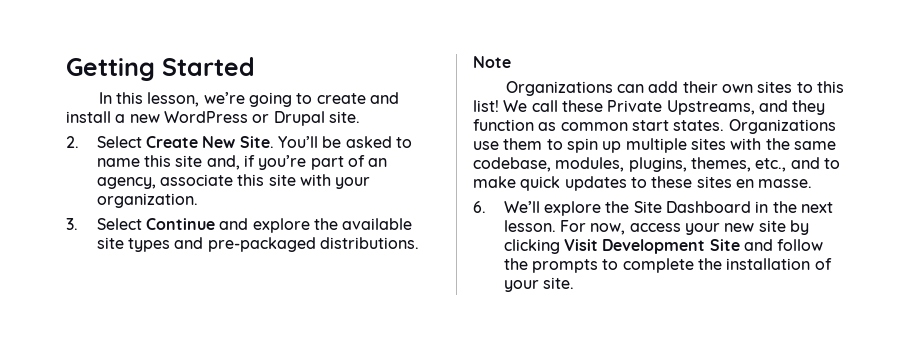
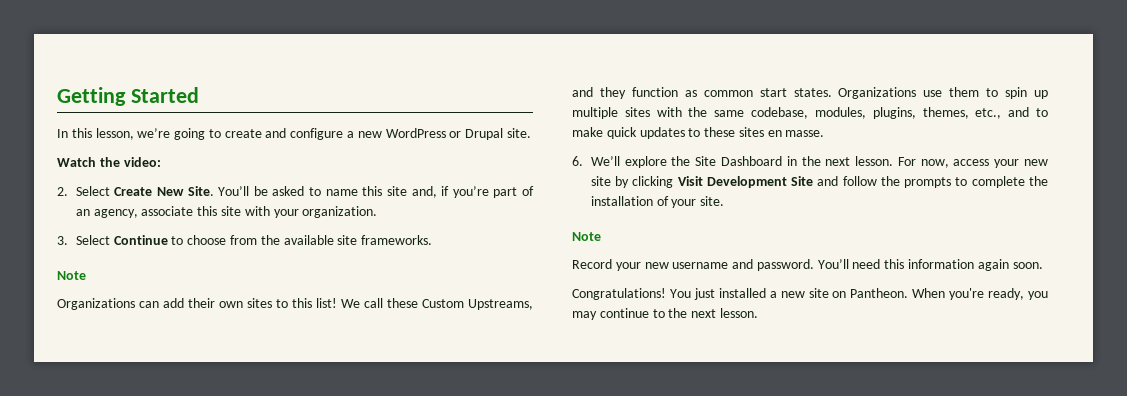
- In this lesson, we’re going to create and install a new WordPress or Drupal site.
+ In this lesson, we’re going to create and configure a new WordPress or Drupal site.
+ Watch the video:
- 3. Select Continue and explore the available site types and pre-packaged distributions.
+ 3. Select Continue to choose from the available site frameworks.
- We call these Private Upstreams, and they function as common start states.
+ We call these Custom Upstreams, and they function as common start states.
  For now, access your new site by clicking Visit Development Site and follow the prompts to complete the installation of your site.
+ Note
+ Record your new username and password. You’ll need this information again soon.
+ Congratulations! You just installed a new site on Pantheon. When you're ready, you may continue to the next lesson.

